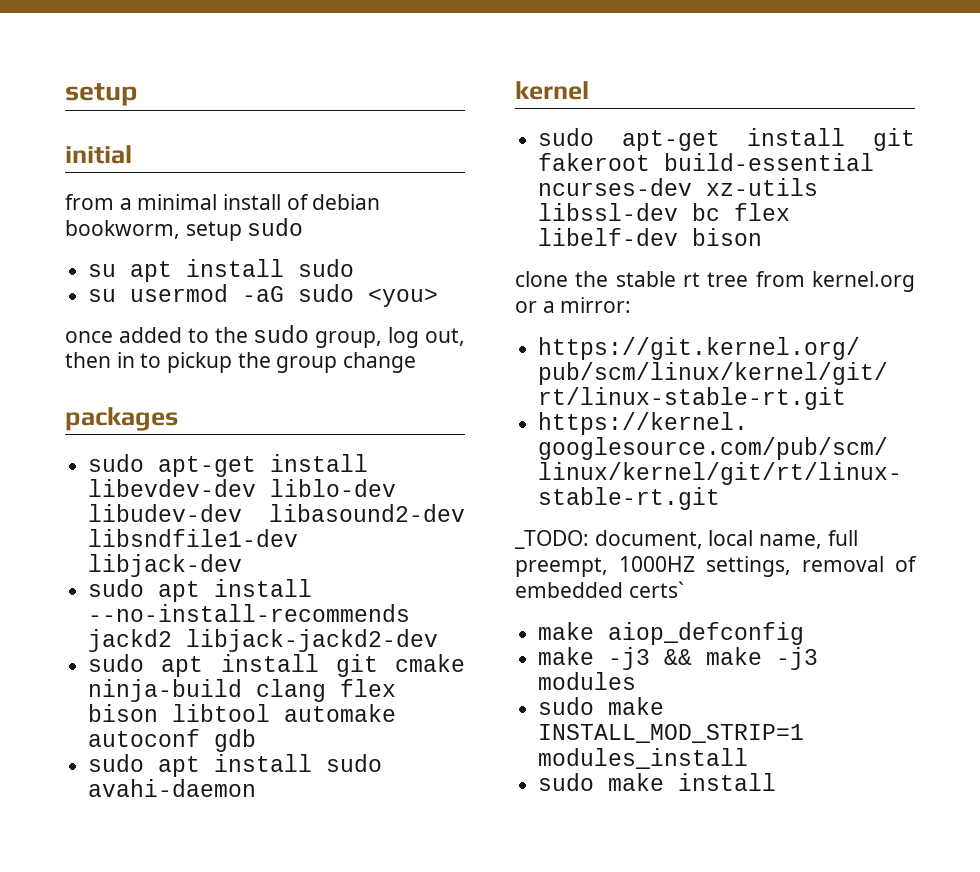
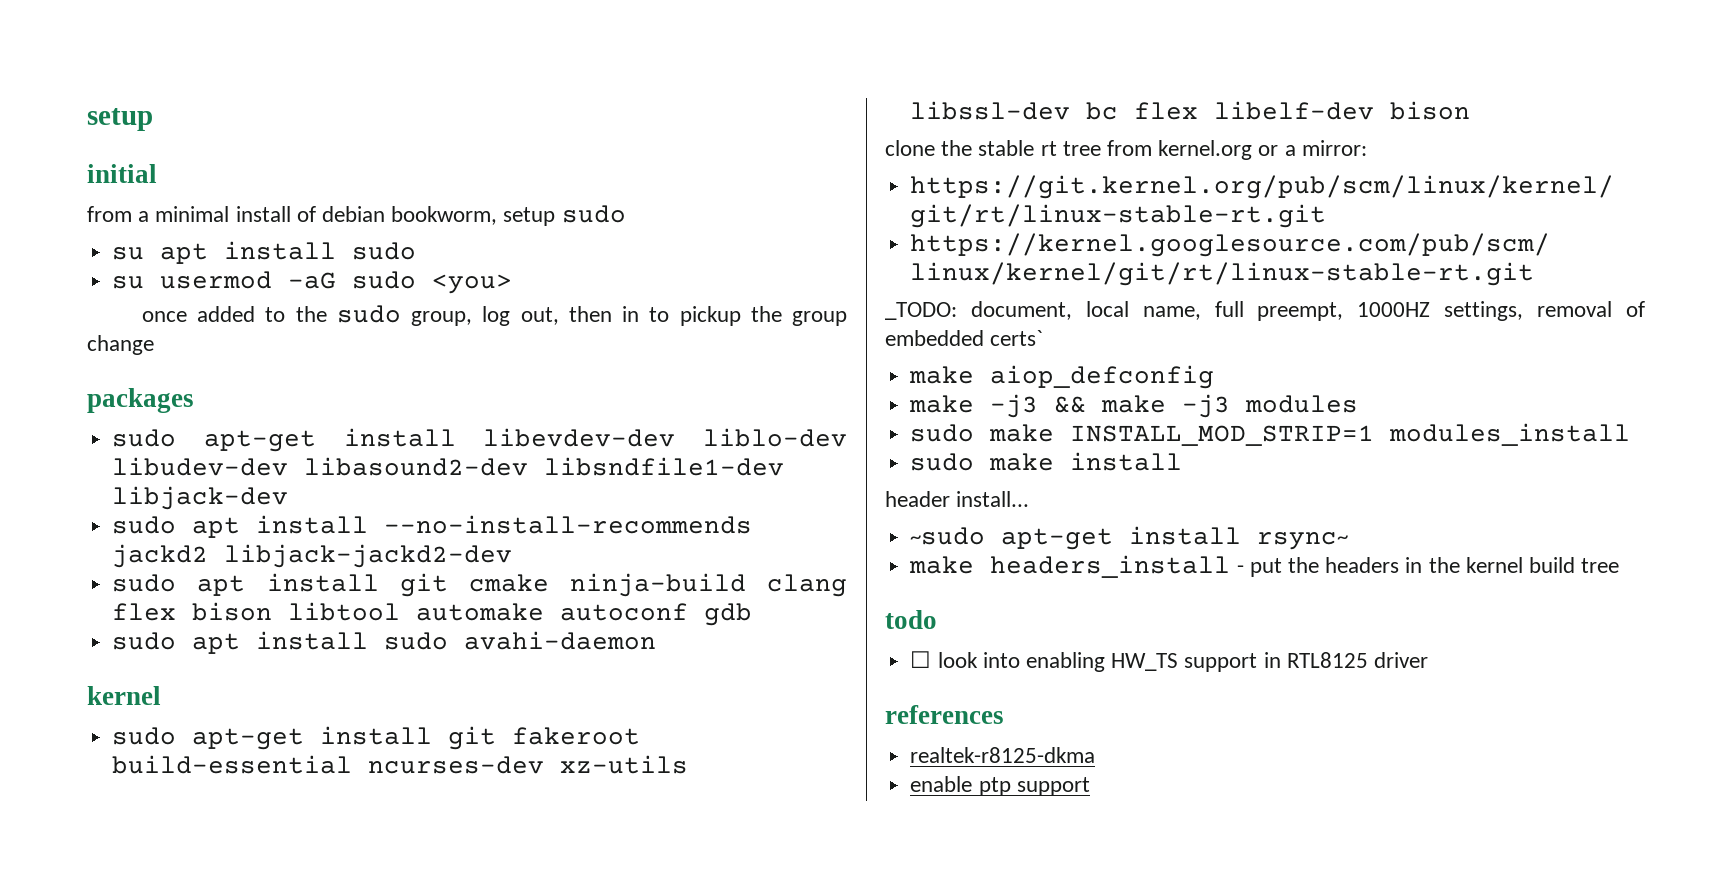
+ header install...
+ ~sudo apt-get install rsync~
+ make headers_install - put the headers in the kernel build tree
+ todo
+ ☐ look into enabling HW_TS support in RTL8125 driver
+ references
+ realtek-r8125-dkma
+ enable ptp support

